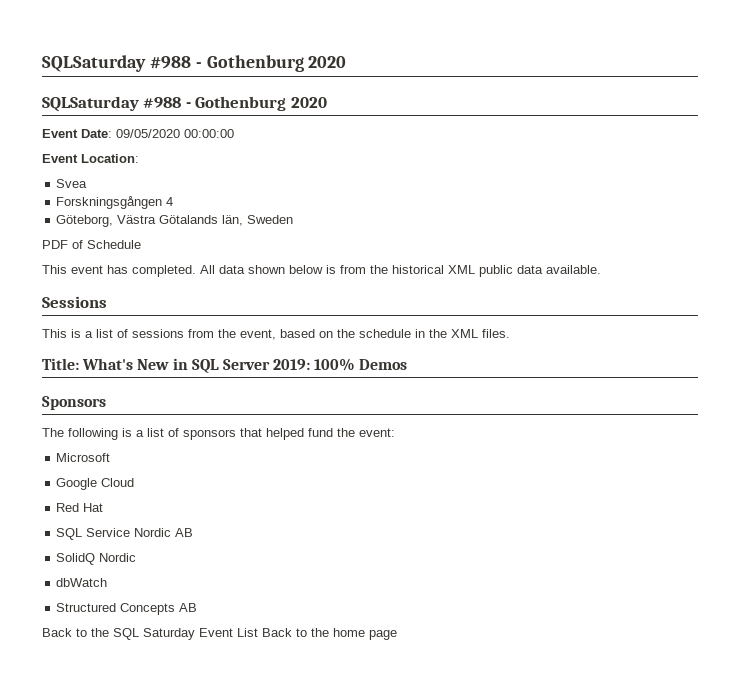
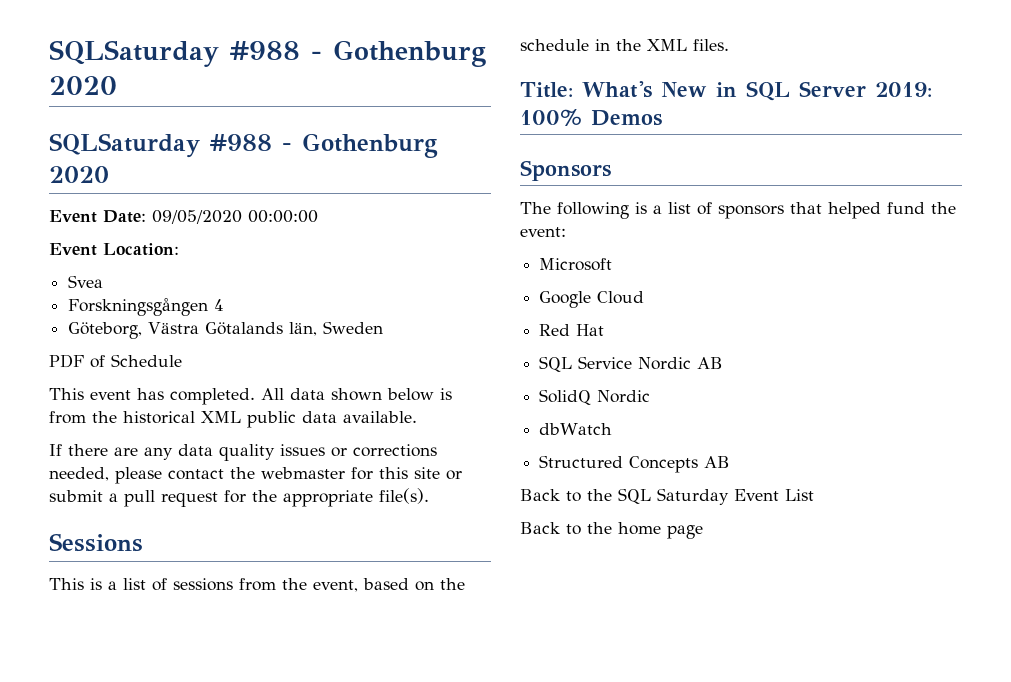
+ If there are any data quality issues or corrections needed, please contact the webmaster for this site or submit a pull request for the appropriate file(s).
- Back to the SQL Saturday Event List Back to the home page
+ Back to the SQL Saturday Event List
+ Back to the home page

